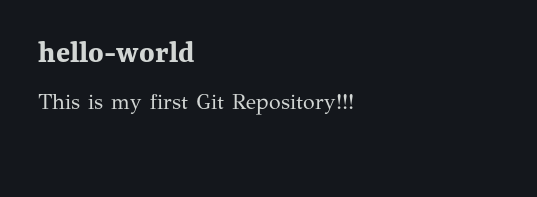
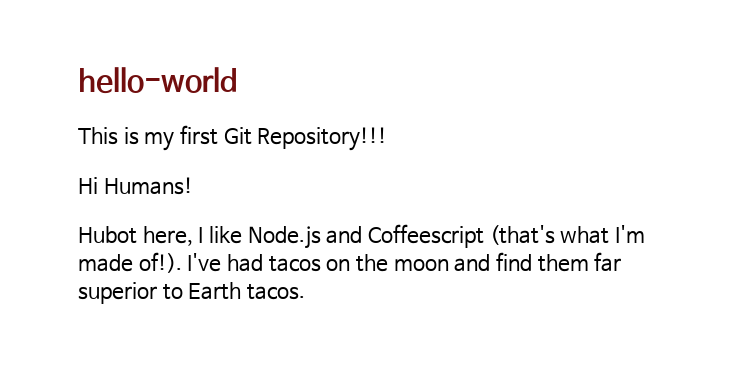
+ Hi Humans!
+ Hubot here, I like Node.js and Coffeescript (that's what I'm made of!). I've had tacos on the moon and find them far superior to Earth tacos.

